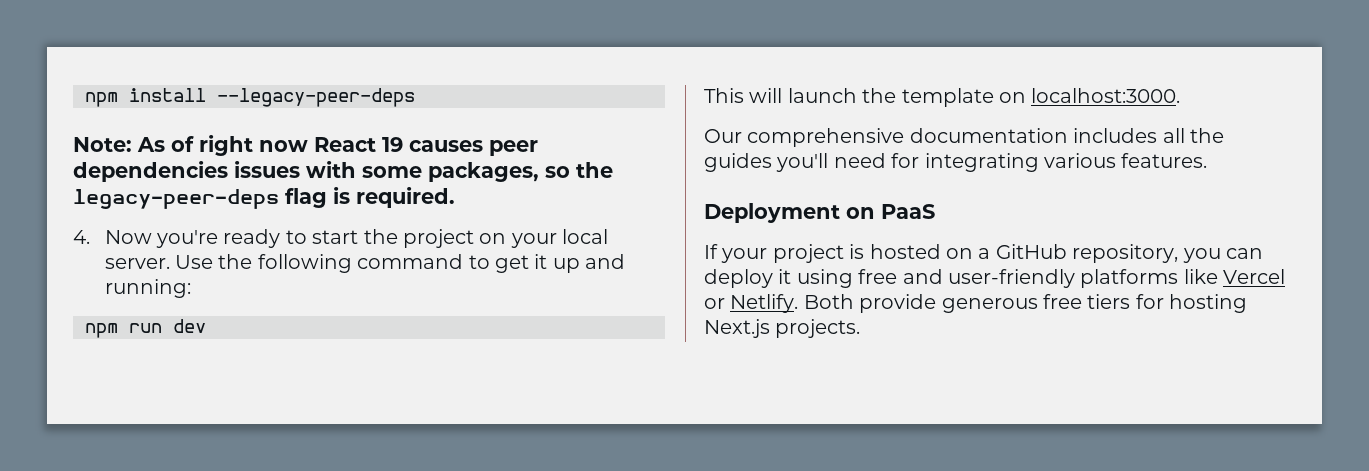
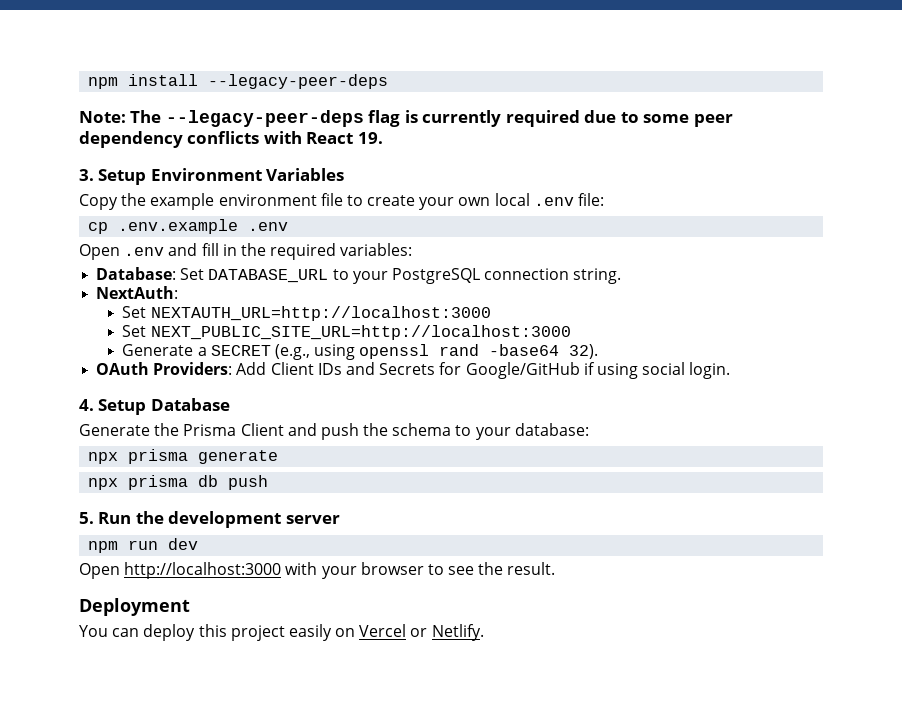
- Note: As of right now React 19 causes peer dependencies issues with some packages, so the legacy-peer-deps flag is required.
- 4. Now you're ready to start the project on your local server. Use the following command to get it up and running:
+ Note: The --legacy-peer-deps flag is currently required due to some peer dependency conflicts with React 19.
+ 3. Setup Environment Variables
+ Copy the example environment file to create your own local .env file:
+ cp .env.example .env
+ Open .env and fill in the required variables:
+ Database: Set DATABASE_URL to your PostgreSQL connection string.
+ NextAuth:
+ Set NEXTAUTH_URL=http://localhost:3000
+ Set NEXT_PUBLIC_SITE_URL=http://localhost:3000
+ Generate a SECRET (e.g., using openssl rand -base64 32).
+ OAuth Providers: Add Client IDs and Secrets for Google/GitHub if using social login.
+ 4. Setup Database
+ Generate the Prisma Client and push the schema to your database:
+ npx prisma generate
+ npx prisma db push
+ 5. Run the development server
  npm run dev
- This will launch the template on localhost:3000.
- Our comprehensive documentation includes all the guides you'll need for integrating various features.
- Deployment on PaaS
- If your project is hosted on a GitHub repository, you can deploy it using free and user-friendly platforms like Vercel or Netlify. Both provide generous free tiers for hosting Next.js projects.
+ Open http://localhost:3000 with your browser to see the result.
+ Deployment
+ You can deploy this project easily on Vercel or Netlify.

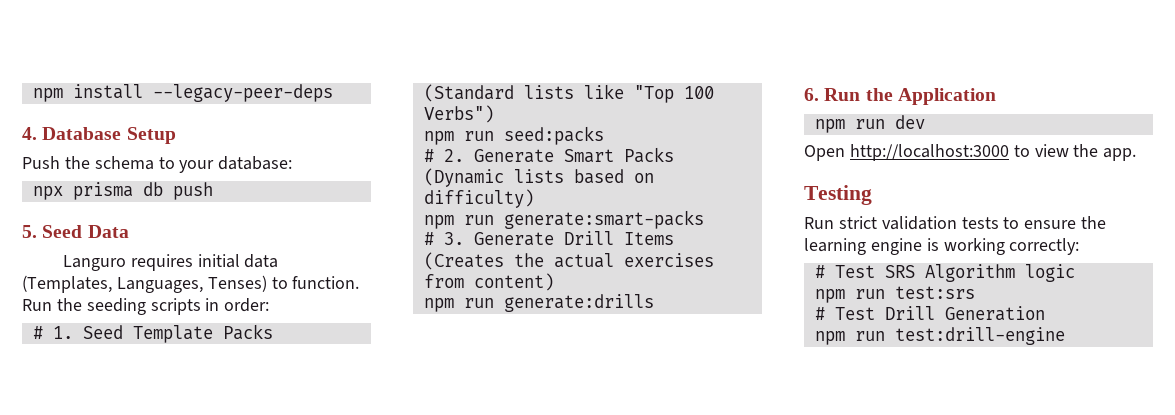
- Note: The --legacy-peer-deps flag is currently required due to some peer dependency conflicts with React 19.
- 3. Setup Environment Variables
- Copy the example environment file to create your own local .env file:
- cp .env.example .env
- Open .env and fill in the required variables:
- Database: Set DATABASE_URL to your PostgreSQL connection string.
- NextAuth:
- Set NEXTAUTH_URL=http://localhost:3000
- Set NEXT_PUBLIC_SITE_URL=http://localhost:3000
- Generate a SECRET (e.g., using openssl rand -base64 32).
- OAuth Providers: Add Client IDs and Secrets for Google/GitHub if using social login.
- 4. Setup Database
- Generate the Prisma Client and push the schema to your database:
+ 4. Database Setup
+ Push the schema to your database:
- npx prisma generate
- 5. Run the development server
+ 5. Seed Data
+ Languro requires initial data (Templates, Languages, Tenses) to function. Run the seeding scripts in order:
+ # 1. Seed Template Packs (Standard lists like "Top 100 Verbs")
+ npm run seed:packs
+ # 2. Generate Smart Packs (Dynamic lists based on difficulty)
+ npm run generate:smart-packs
+ # 3. Generate Drill Items (Creates the actual exercises from content)
+ npm run generate:drills
+ 6. Run the Application
- Open http://localhost:3000 with your browser to see the result.
- Deployment
- You can deploy this project easily on Vercel or Netlify.
+ Open http://localhost:3000 to view the app.
+ Testing
+ Run strict validation tests to ensure the learning engine is working correctly:
+ # Test SRS Algorithm logic
+ npm run test:srs
+ # Test Drill Generation
+ npm run test:drill-engine

